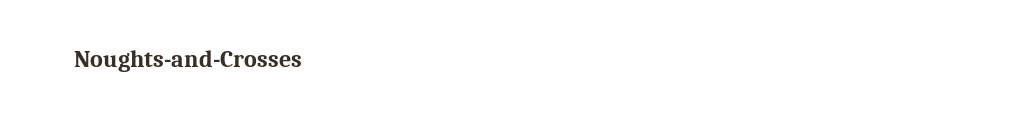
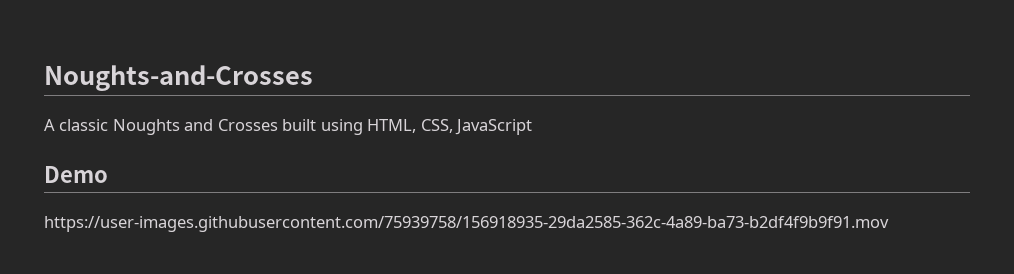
+ A classic Noughts and Crosses built using HTML, CSS, JavaScript
+ Demo
+ https://user-images.githubusercontent.com/75939758/156918935-29da2585-362c-4a89-ba73-b2df4f9b9f91.mov

